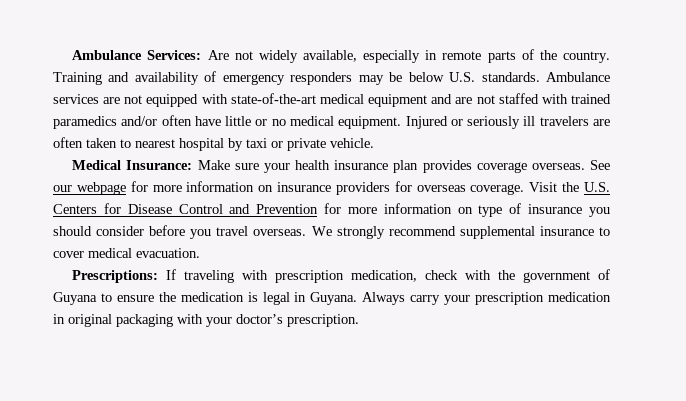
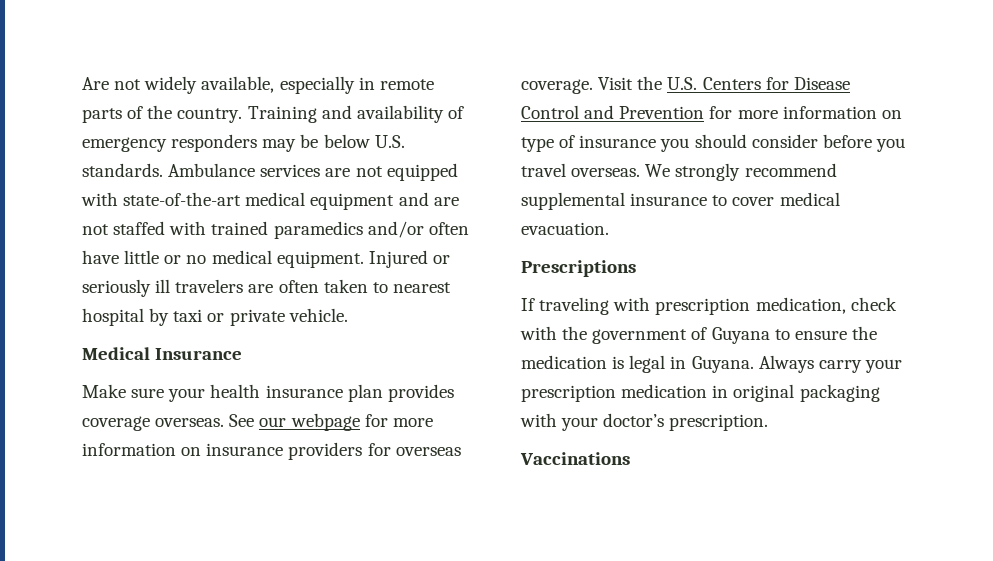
- Ambulance Services: Are not widely available, especially in remote parts of the country.
+ Are not widely available, especially in remote parts of the country.
- Medical Insurance: Make sure your health insurance plan provides coverage overseas.
+ Medical Insurance
+ Make sure your health insurance plan provides coverage overseas.
- Prescriptions: If traveling with prescription medication, check with the government of Guyana to ensure the medication is legal in Guyana.
+ Prescriptions
+ If traveling with prescription medication, check with the government of Guyana to ensure the medication is legal in Guyana.
+ Vaccinations

